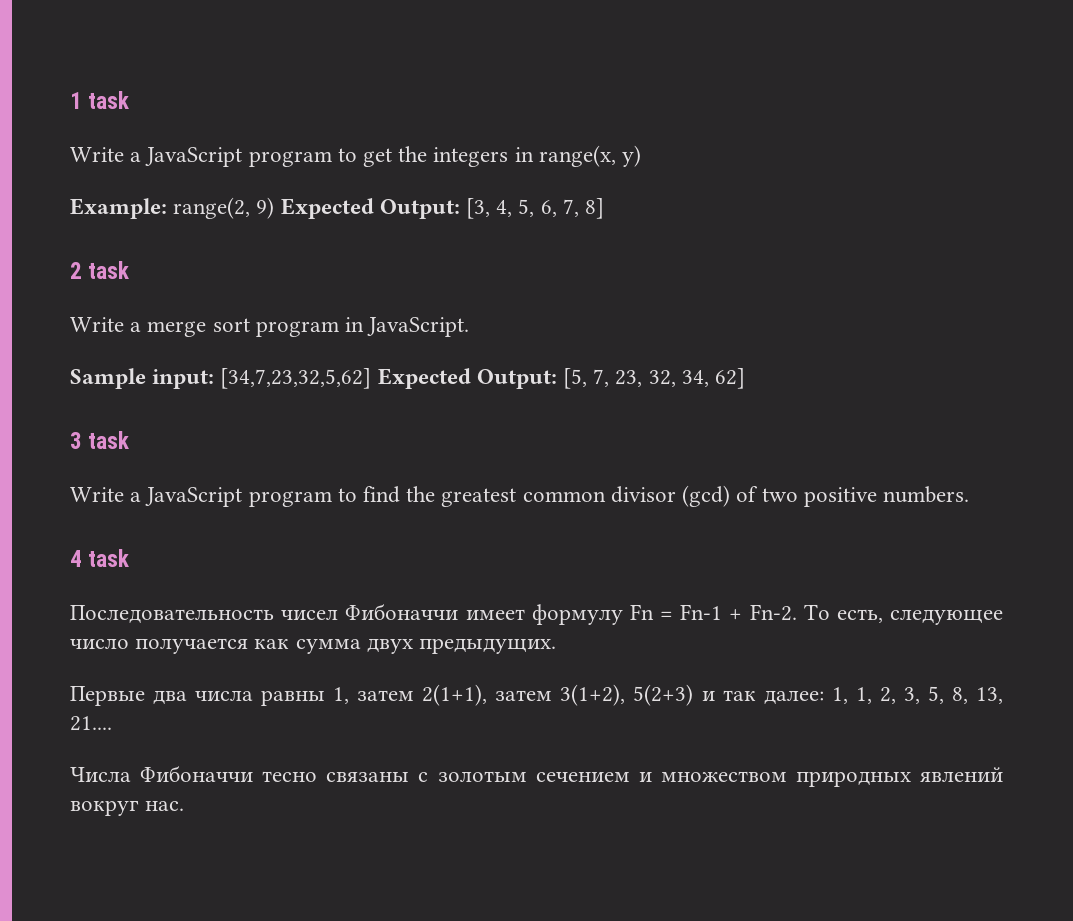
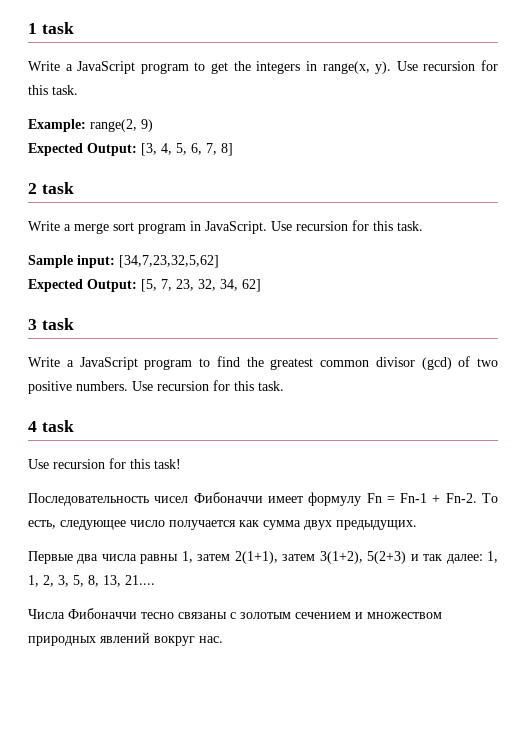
- Write a JavaScript program to get the integers in range(x, y)
+ Write a JavaScript program to get the integers in range(x, y). Use recursion for this task.
- Example: range(2, 9) Expected Output: [3, 4, 5, 6, 7, 8]
+ Example: range(2, 9)
+ Expected Output: [3, 4, 5, 6, 7, 8]
- Write a merge sort program in JavaScript.
+ Write a merge sort program in JavaScript. Use recursion for this task.
- Sample input: [34,7,23,32,5,62] Expected Output: [5, 7, 23, 32, 34, 62]
+ Sample input: [34,7,23,32,5,62]
+ Expected Output: [5, 7, 23, 32, 34, 62]
- Write a JavaScript program to find the greatest common divisor (gcd) of two positive numbers.
+ Write a JavaScript program to find the greatest common divisor (gcd) of two positive numbers. Use recursion for this task.
  4 task
+ Use recursion for this task!

